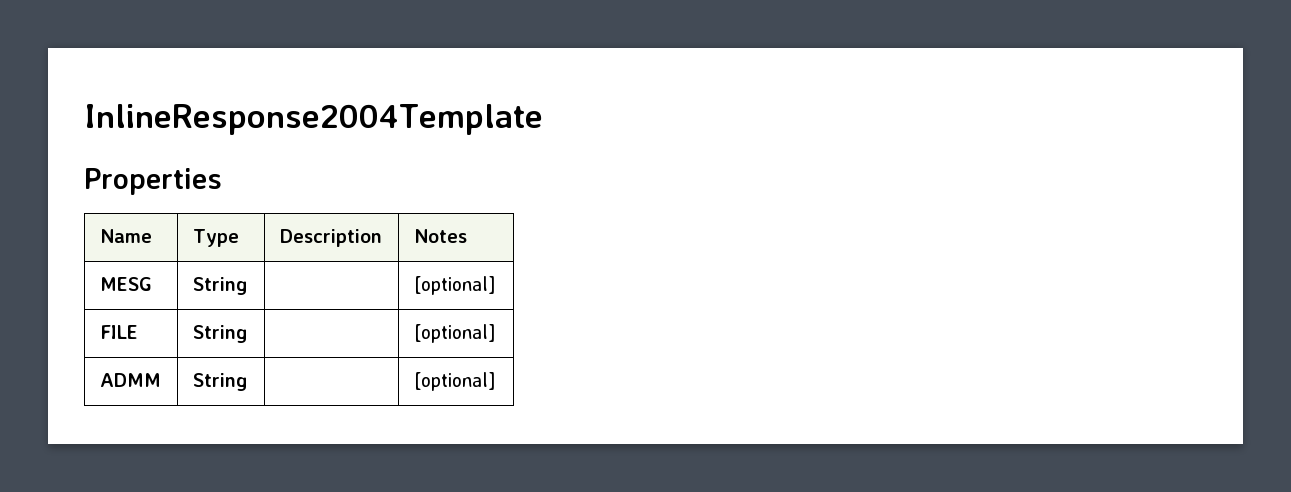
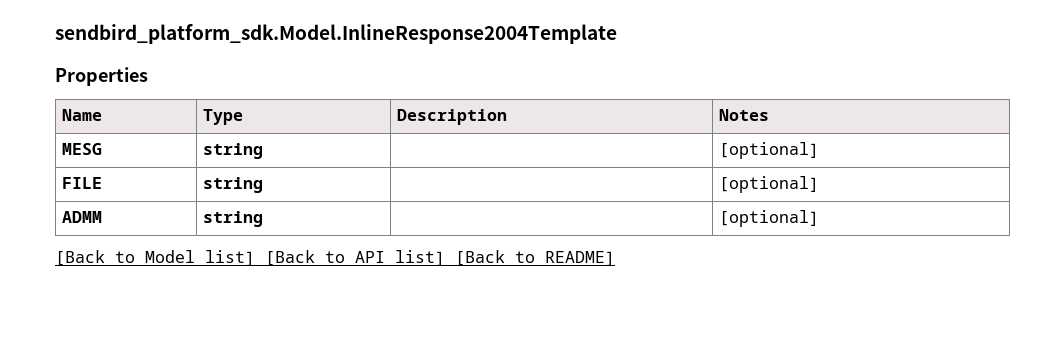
- InlineResponse2004Template
+ sendbird_platform_sdk.Model.InlineResponse2004Template
- MESG | String | | [optional]
+ MESG | string | | [optional]
- FILE | String | | [optional]
+ FILE | string | | [optional]
- ADMM | String | | [optional]
+ ADMM | string | | [optional]
+ [Back to Model list] [Back to API list] [Back to README]

